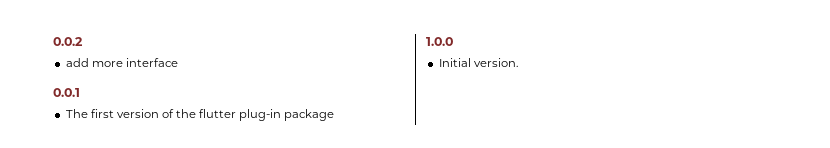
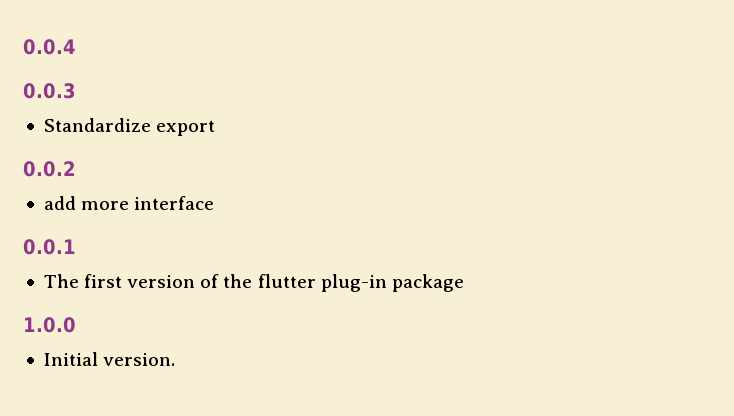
+ 0.0.4
+ 0.0.3
+ Standardize export

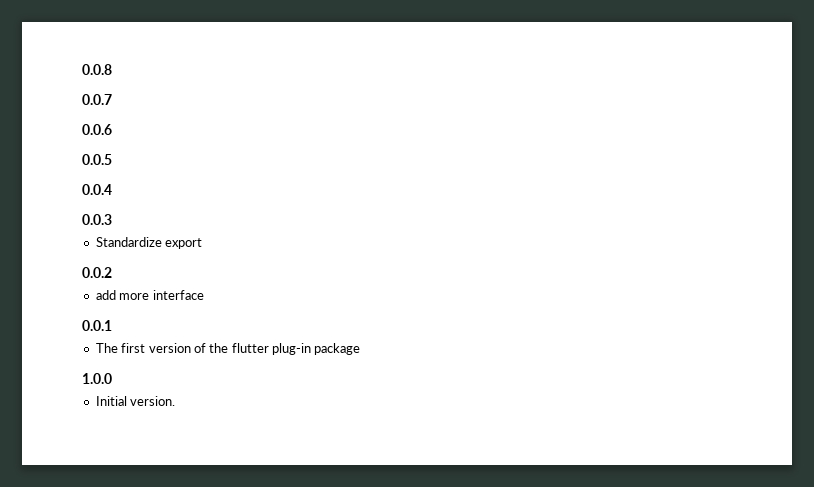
+ 0.0.8
+ 0.0.7
+ 0.0.6
+ 0.0.5

